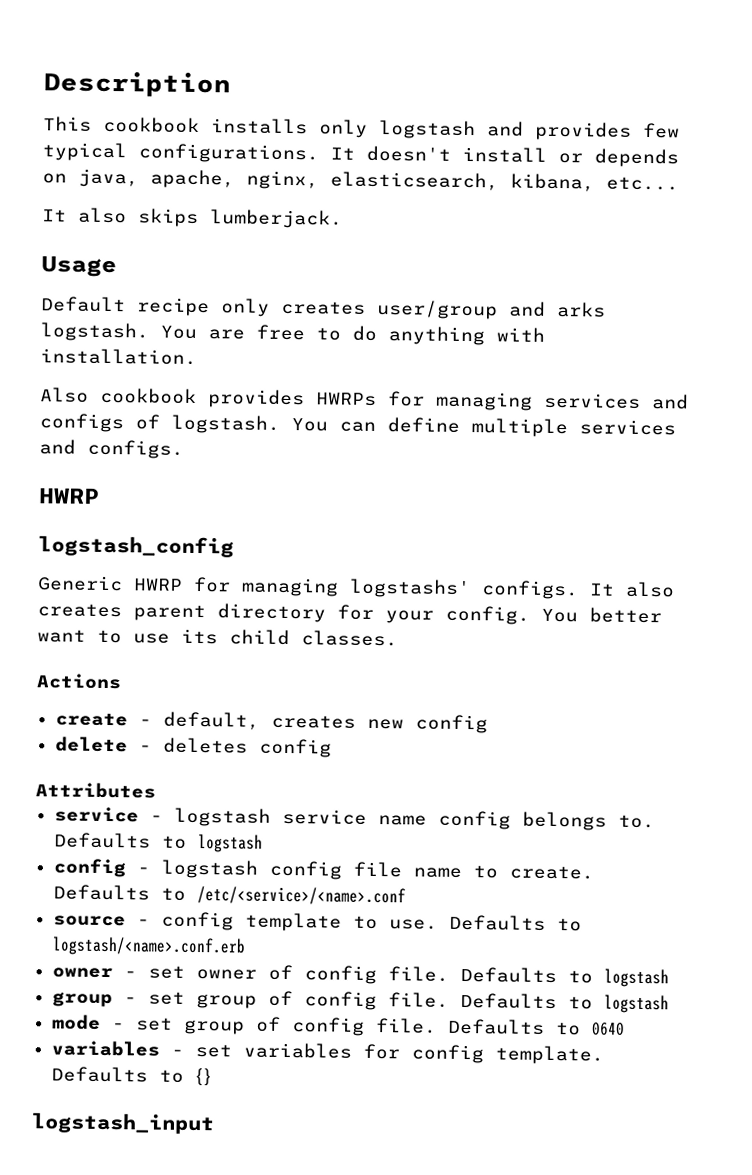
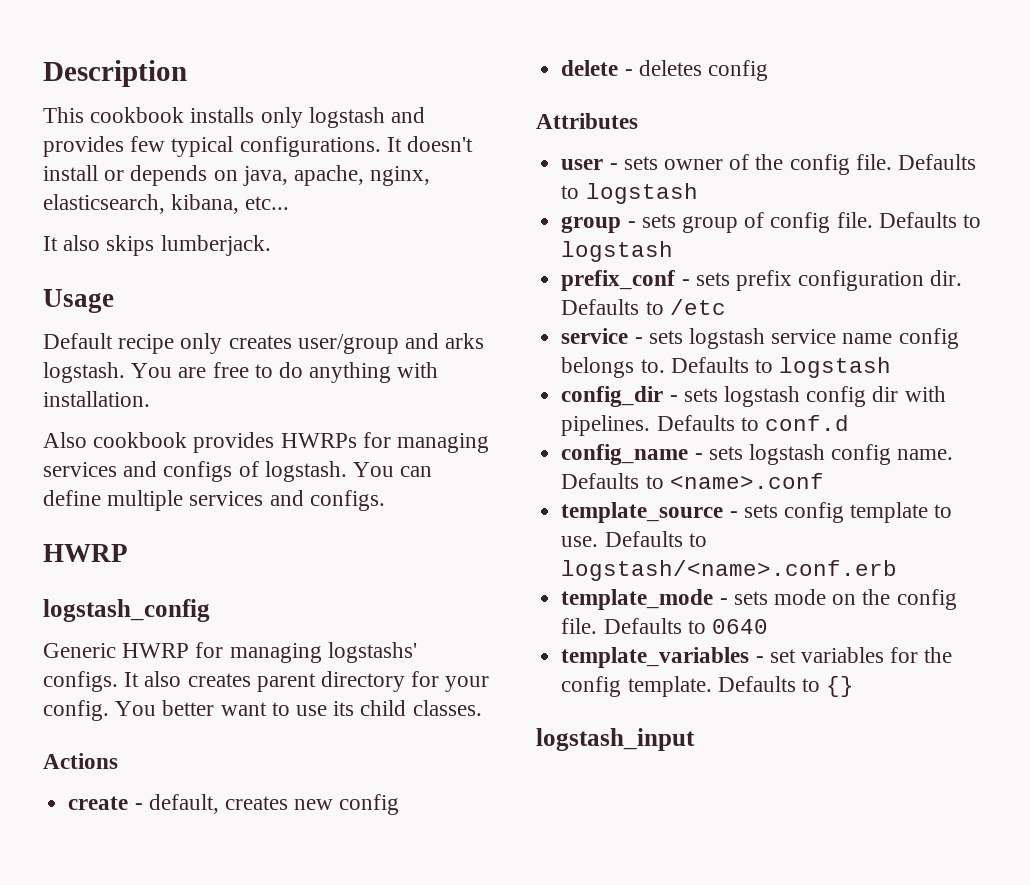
+ user - sets owner of the config file. Defaults to logstash
+ group - sets group of config file. Defaults to logstash
+ prefix_conf - sets prefix configuration dir. Defaults to /etc
- service - logstash service name config belongs to.
+ service - sets logstash service name config belongs to.
- config - logstash config file name to create. Defaults to /etc/<service>/<name>.conf
- source - config template to use.
+ config_dir - sets logstash config dir with pipelines. Defaults to conf.d
+ config_name - sets logstash config name. Defaults to <name>.conf
+ template_source - sets config template to use.
- owner - set owner of config file. Defaults to logstash
- group - set group of config file. Defaults to logstash
- mode - set group of config file.
+ template_mode - sets mode on the config file.
- variables - set variables for config template.
+ template_variables - set variables for the config template.

